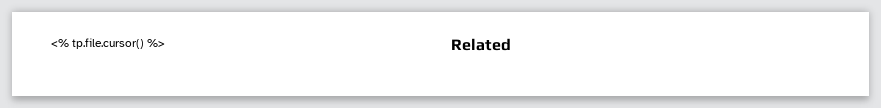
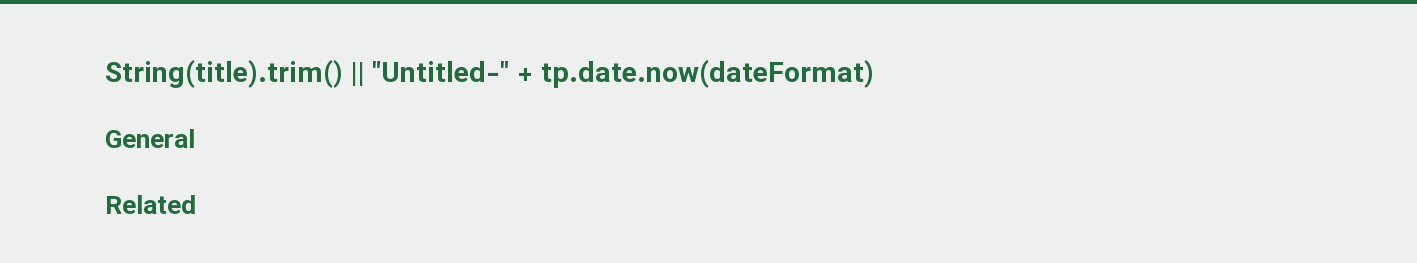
- <% tp.file.cursor() %>
+ String(title).trim() || "Untitled-" + tp.date.now(dateFormat)
+ General

